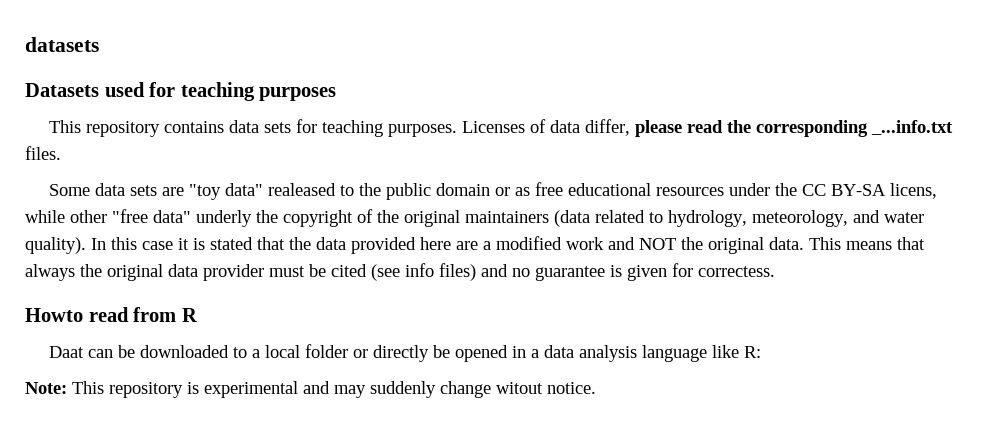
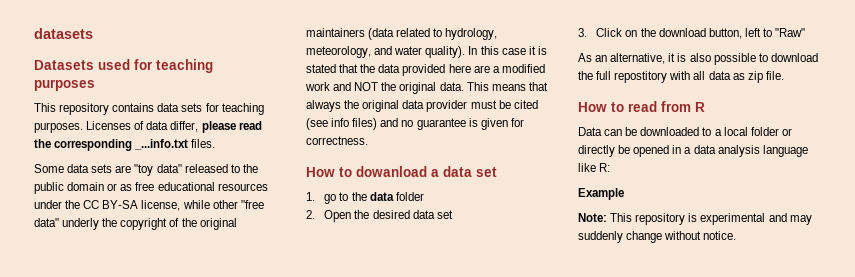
- Some data sets are "toy data" realeased to the public domain or as free educational resources under the CC BY-SA licens, while other "free data" underly the copyright of the original maintainers (data related to hydrology, meteorology, and water quality).
+ Some data sets are "toy data" released to the public domain or as free educational resources under the CC BY-SA license, while other "free data" underly the copyright of the original maintainers (data related to hydrology, meteorology, and water quality).
- This means that always the original data provider must be cited (see info files) and no guarantee is given for correctess.
- Howto read from R
+ This means that always the original data provider must be cited (see info files) and no guarantee is given for correctness.
+ How to dowanload a data set
+ 1. go to the data folder
+ 2. Open the desired data set
+ 3. Click on the download button, left to "Raw"
+ As an alternative, it is also possible to download the full repostitory with all data as zip file.
+ How to read from R
- Daat can be downloaded to a local folder or directly be opened in a data analysis language like R:
+ Data can be downloaded to a local folder or directly be opened in a data analysis language like R:
+ Example
- Note: This repository is experimental and may suddenly change witout notice.
+ Note: This repository is experimental and may suddenly change without notice.

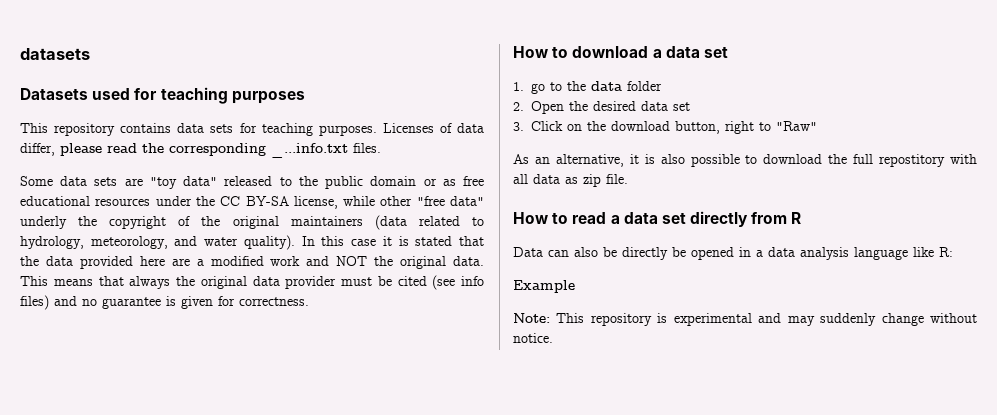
- How to dowanload a data set
+ How to download a data set
- 3. Click on the download button, left to "Raw"
+ 3. Click on the download button, right to "Raw"
- How to read from R
+ How to read a data set directly from R
- Data can be downloaded to a local folder or directly be opened in a data analysis language like R:
+ Data can also be directly be opened in a data analysis language like R:

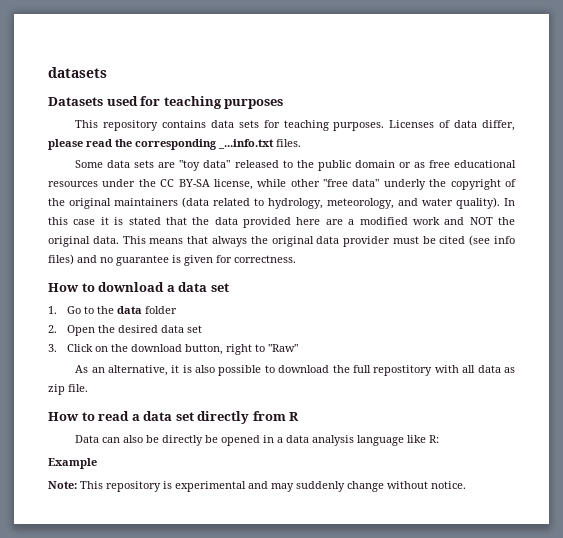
- 1. go to the data folder
+ 1. Go to the data folder

